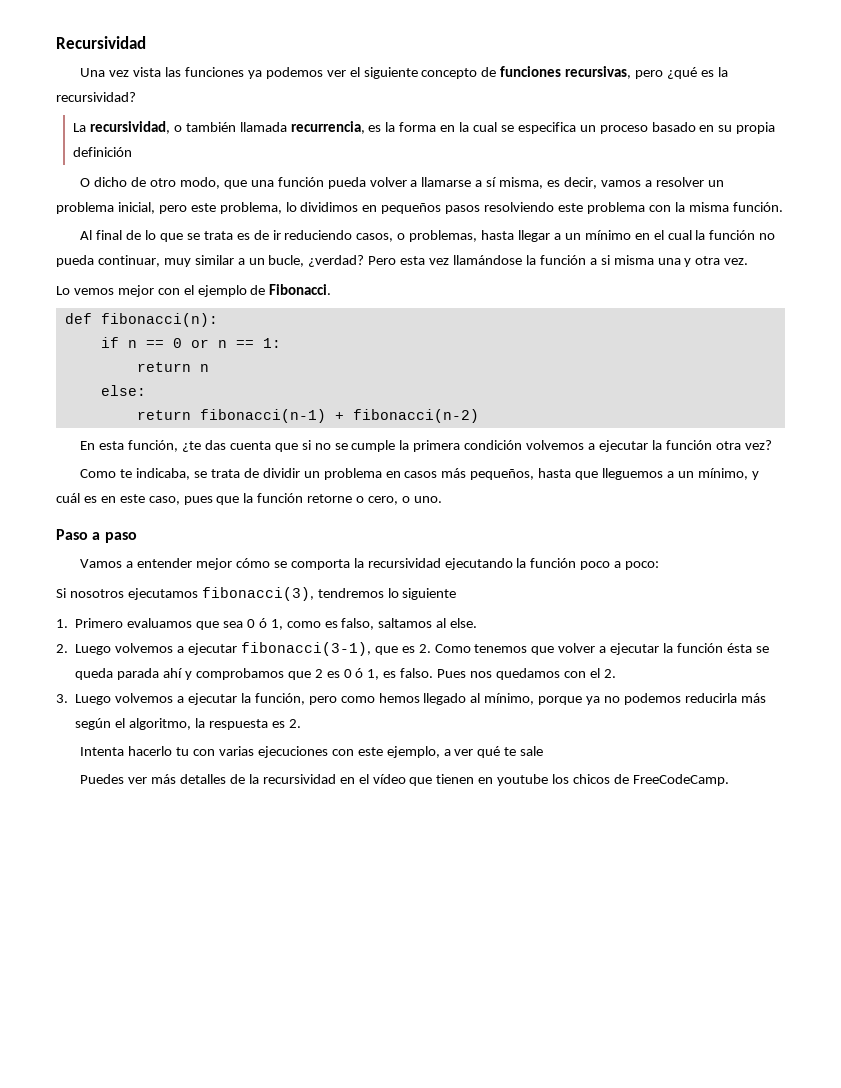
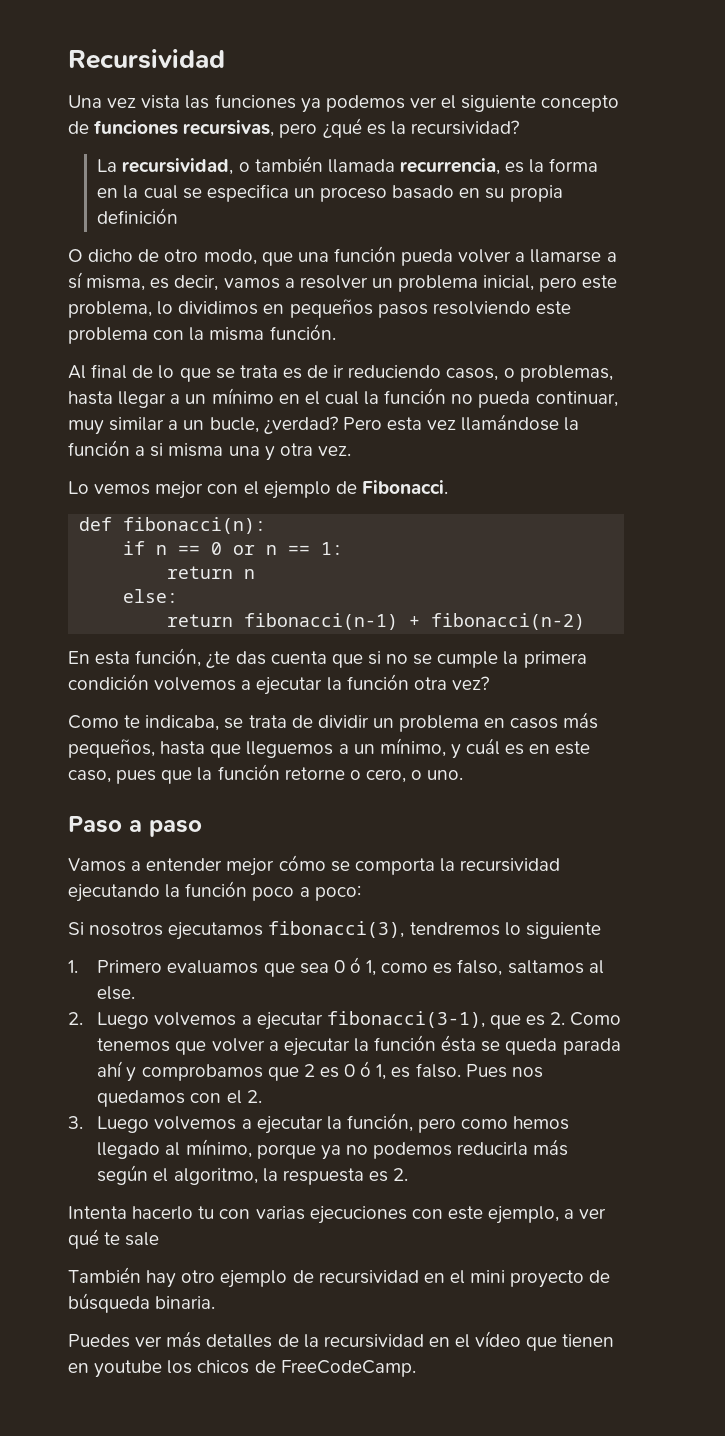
+ También hay otro ejemplo de recursividad en el mini proyecto de búsqueda binaria.

